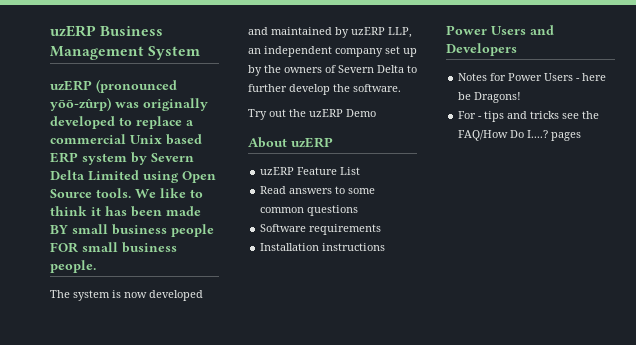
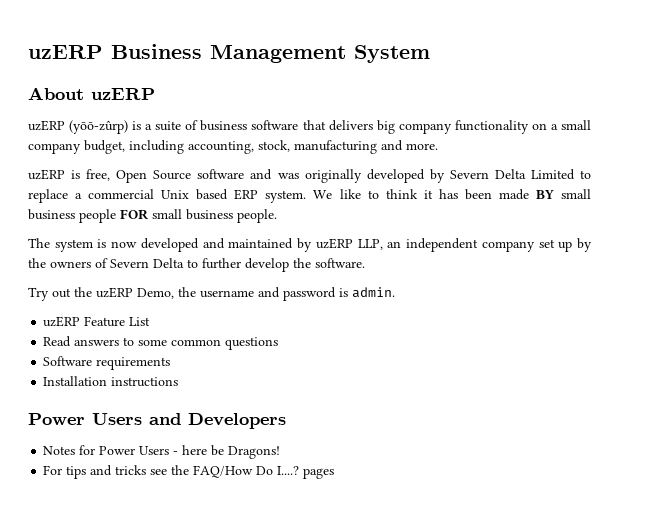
- uzERP (pronounced yōō-zûrp) was originally developed to replace a commercial Unix based ERP system by Severn Delta Limited using Open Source tools.
+ About uzERP
+ uzERP (yōō-zûrp) is a suite of business software that delivers big company functionality on a small company budget, including accounting, stock, manufacturing and more.
+ uzERP is free, Open Source software and was originally developed by Severn Delta Limited to replace a commercial Unix based ERP system.
- Try out the uzERP Demo
- About uzERP
+ Try out the uzERP Demo, the username and password is admin.
- For - tips and tricks see the FAQ/How Do I....? pages
+ For tips and tricks see the FAQ/How Do I....? pages

